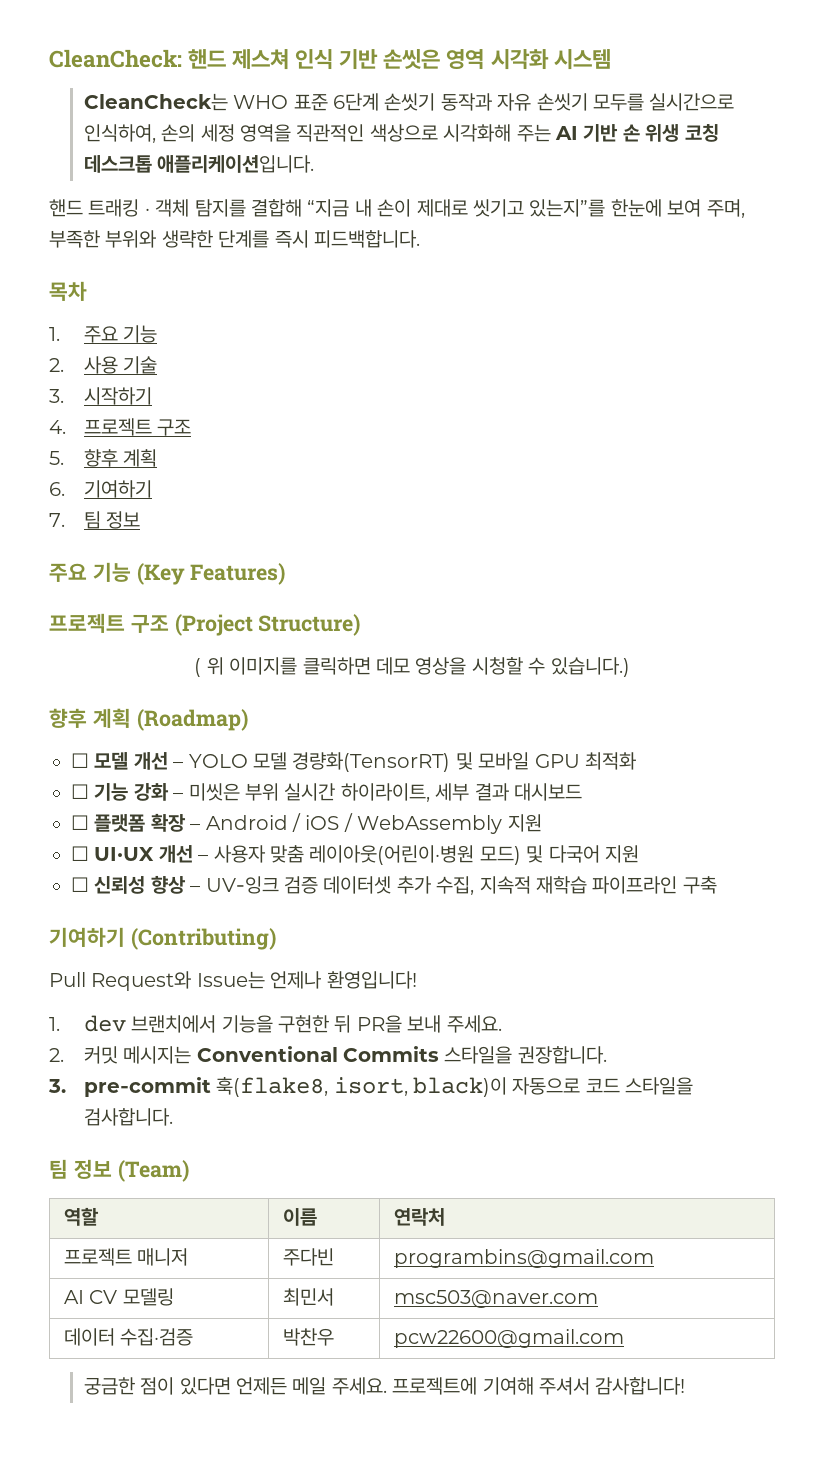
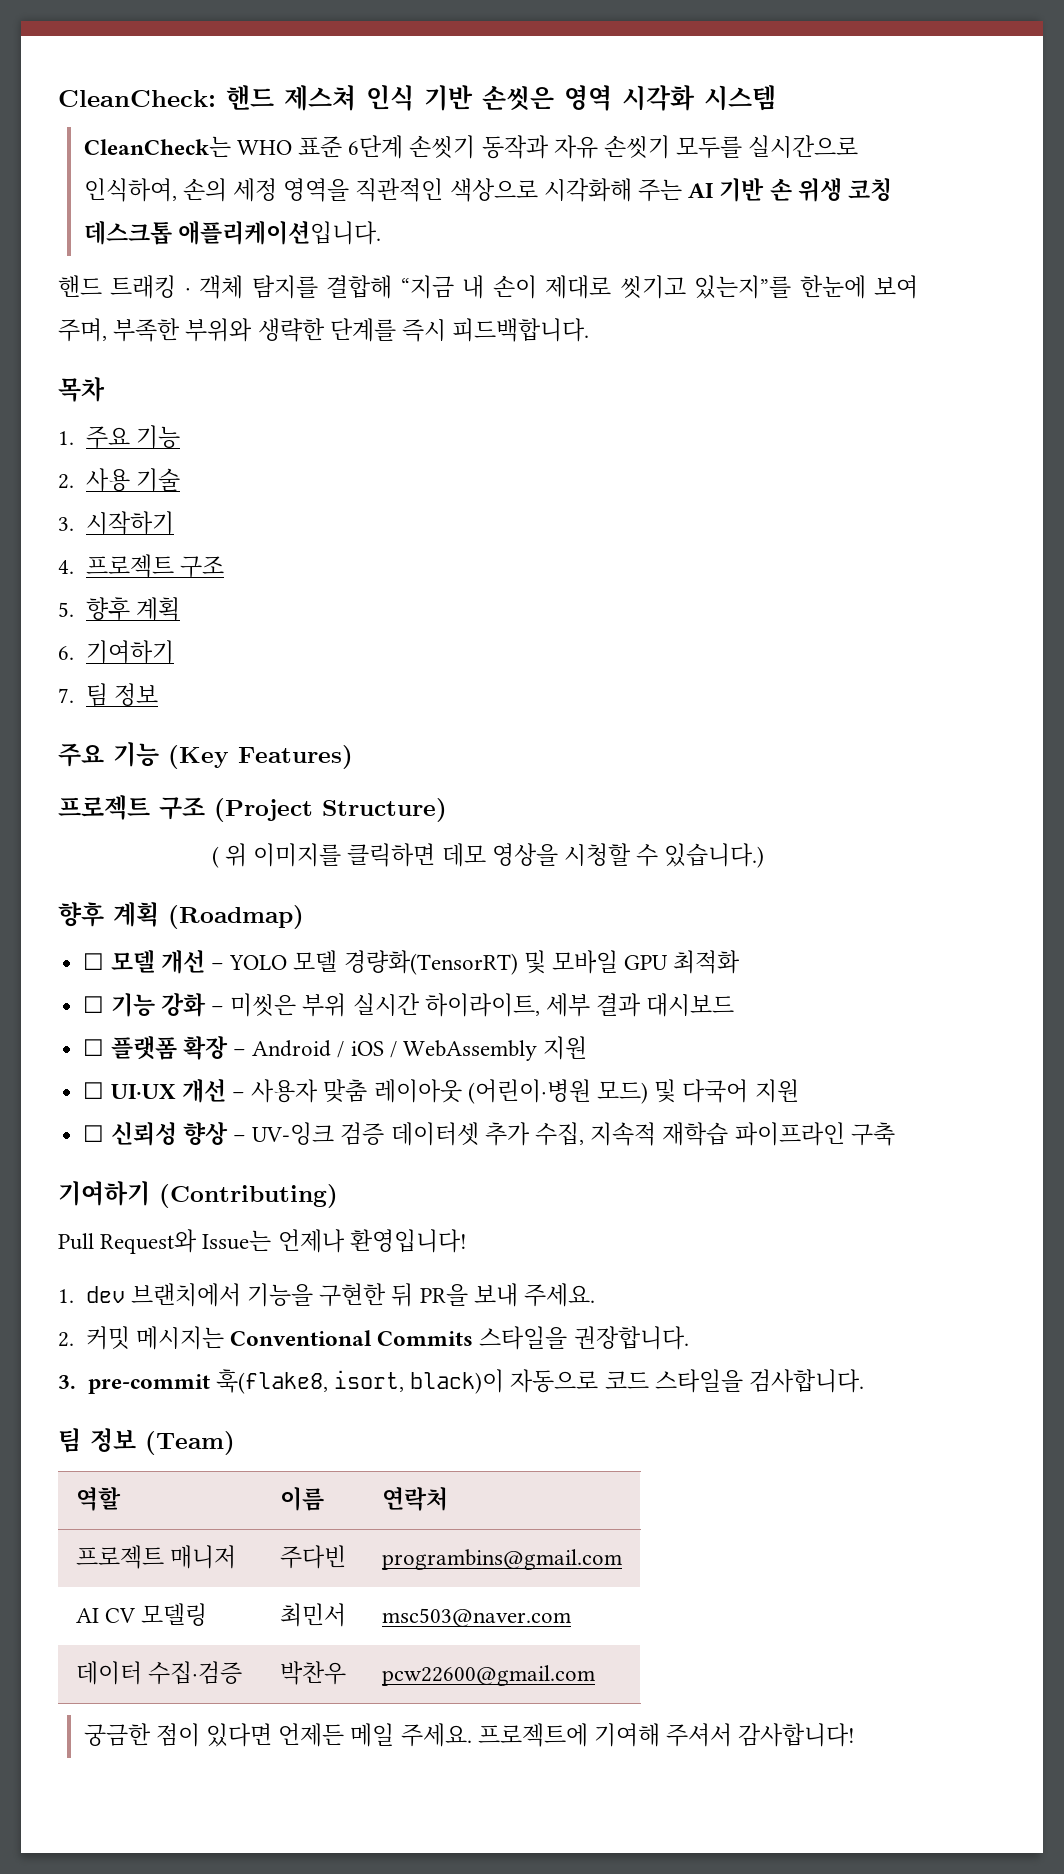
- ☐ UI·UX 개선 – 사용자 맞춤 레이아웃(어린이·병원 모드) 및 다국어 지원
+ ☐ UI·UX 개선 – 사용자 맞춤 레이아웃 (어린이·병원 모드) 및 다국어 지원

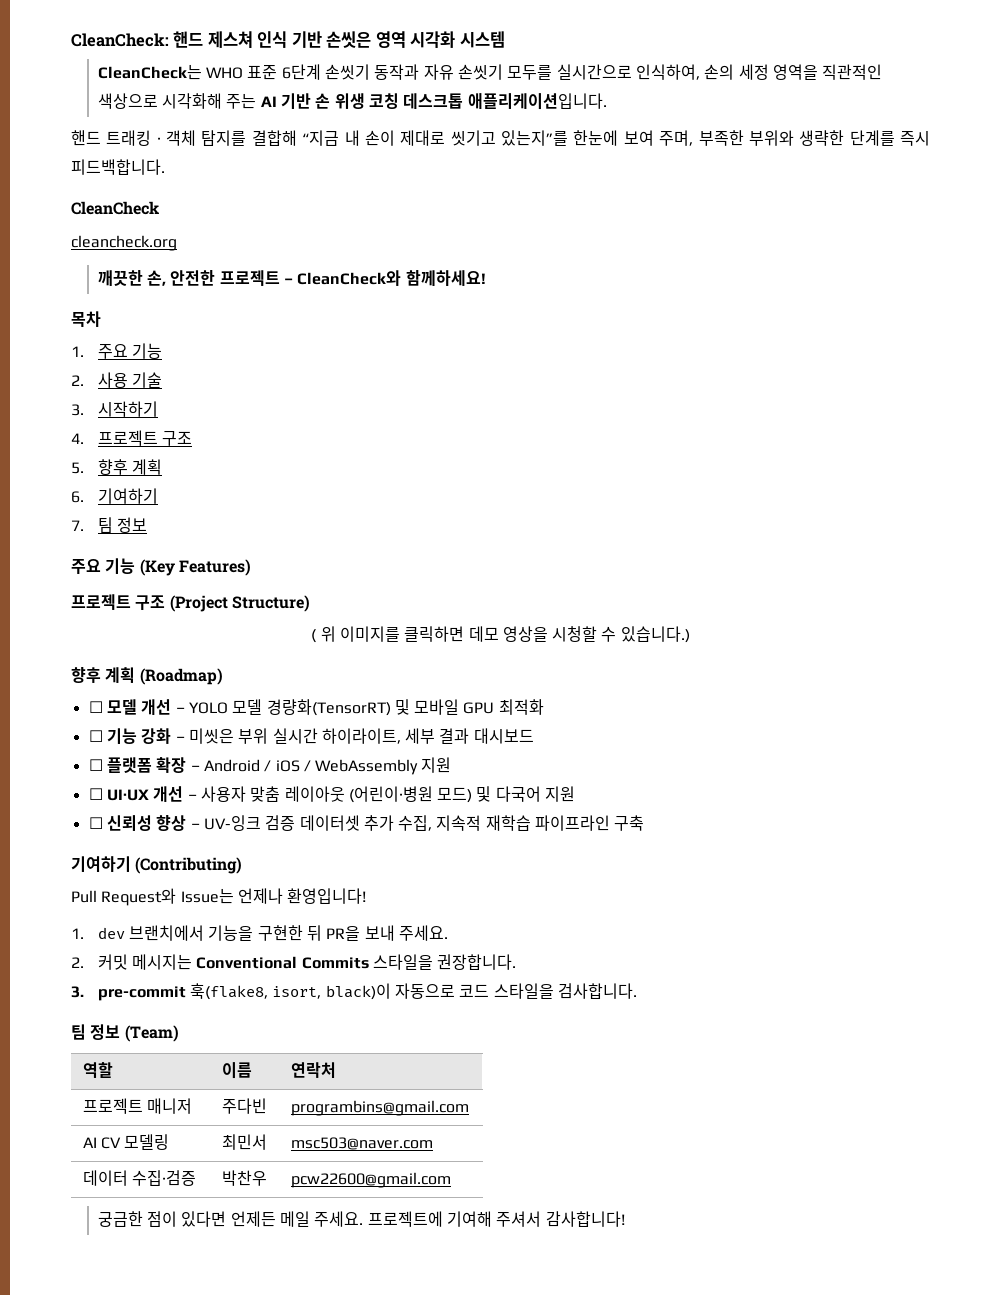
+ CleanCheck
+ cleancheck.org
+ 깨끗한 손, 안전한 프로젝트 – CleanCheck와 함께하세요!

